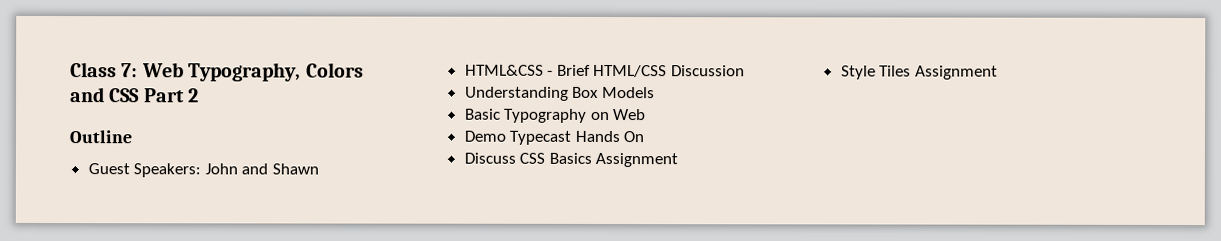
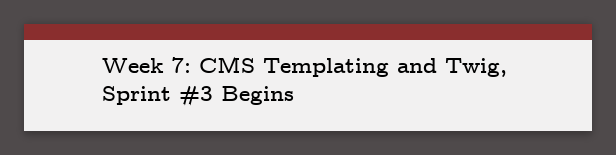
- Class 7: Web Typography, Colors and CSS Part 2
- Outline
- Guest Speakers: John and Shawn
- HTML&CSS - Brief HTML/CSS Discussion
- Understanding Box Models
- Basic Typography on Web
- Demo Typecast Hands On
- Discuss CSS Basics Assignment
- Style Tiles Assignment
+ Week 7: CMS Templating and Twig, Sprint #3 Begins

